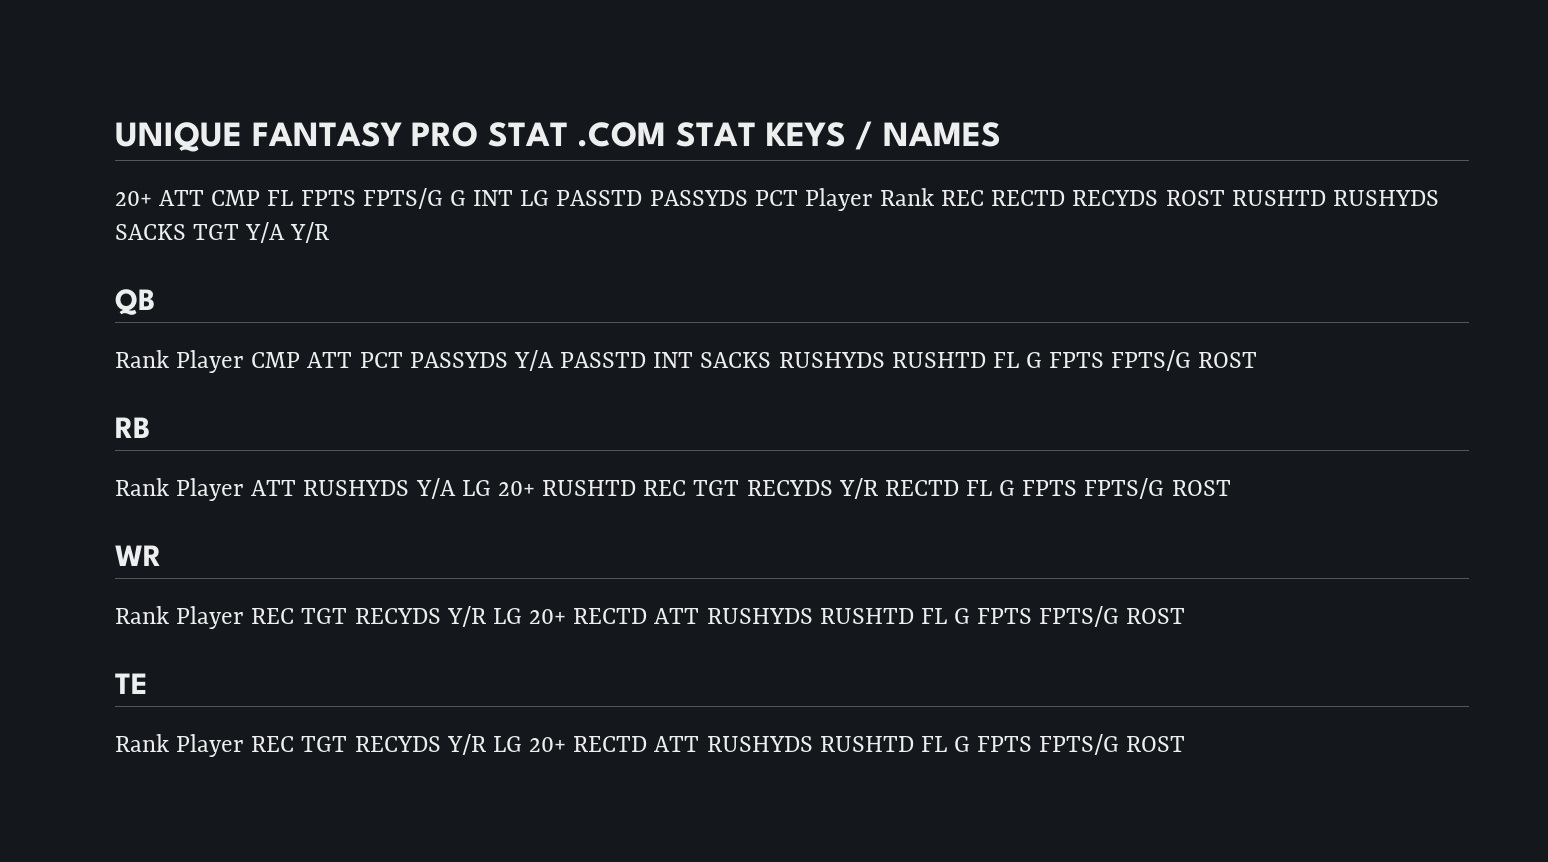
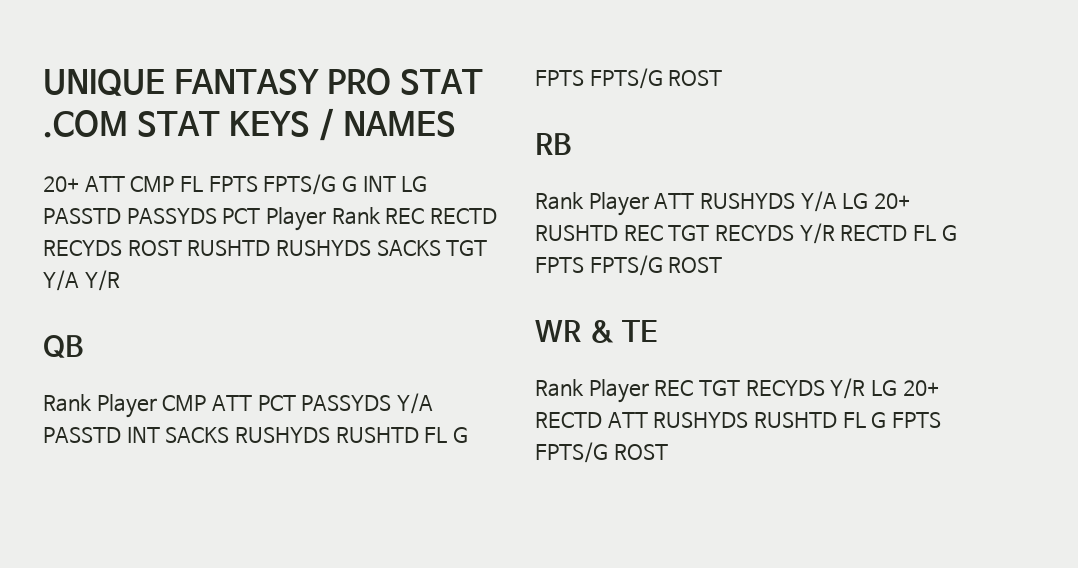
- WR
- Rank Player REC TGT RECYDS Y/R LG 20+ RECTD ATT RUSHYDS RUSHTD FL G FPTS FPTS/G ROST
- TE
+ WR & TE

